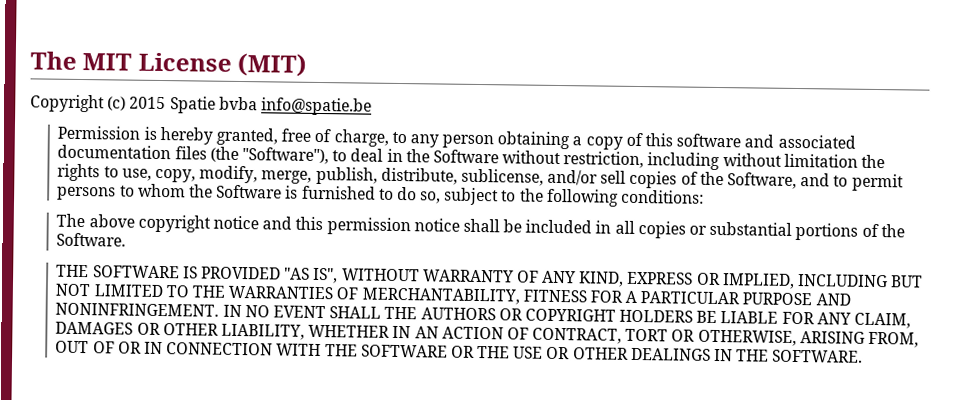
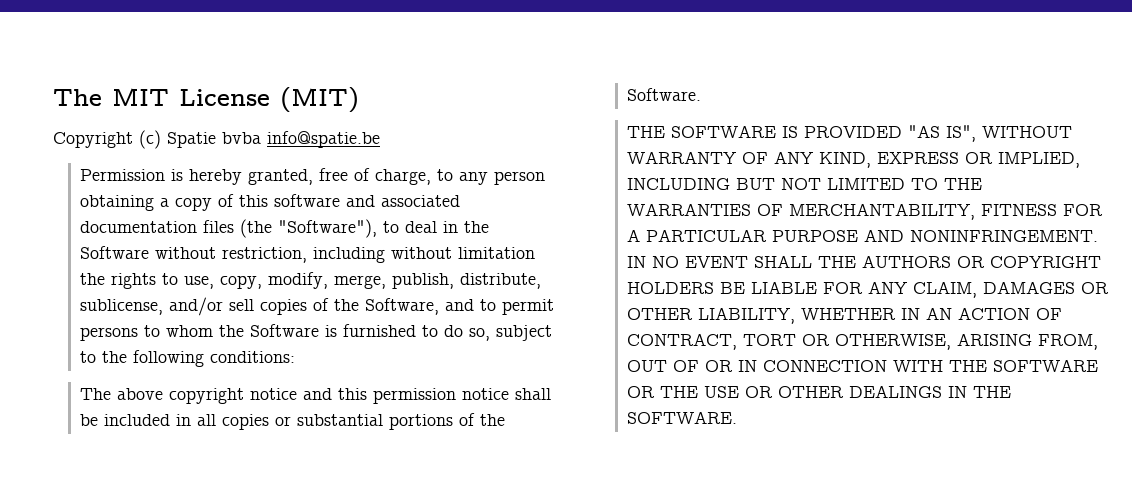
- Copyright (c) 2015 Spatie bvba info@spatie.be
+ Copyright (c) Spatie bvba info@spatie.be

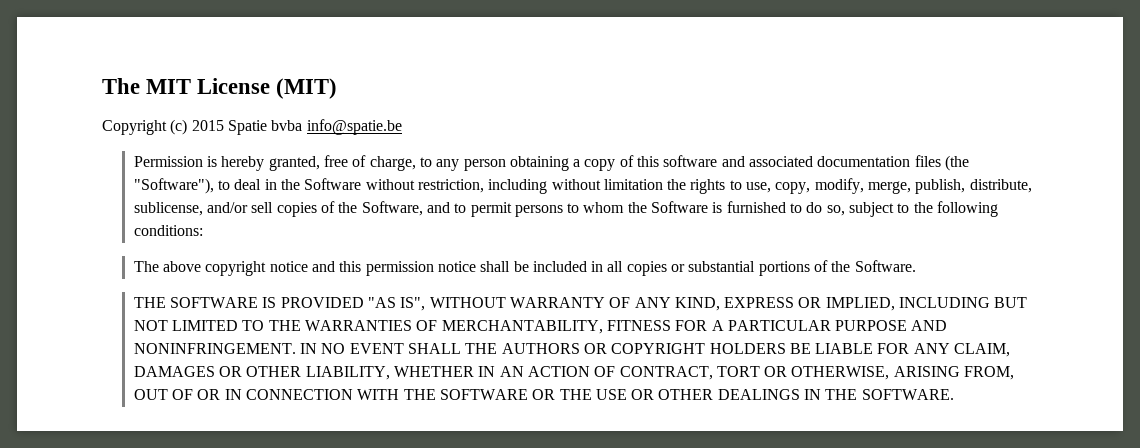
- Copyright (c) Spatie bvba info@spatie.be
+ Copyright (c) 2015 Spatie bvba info@spatie.be

